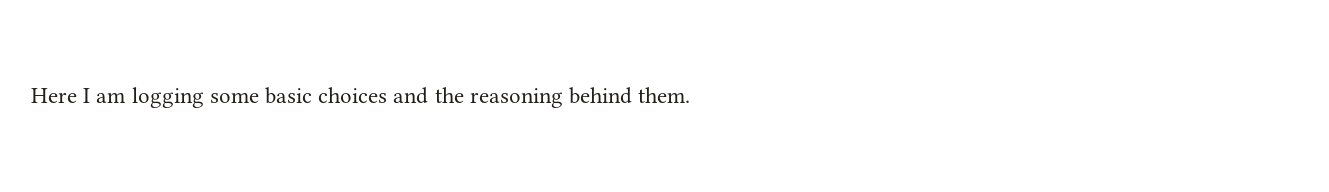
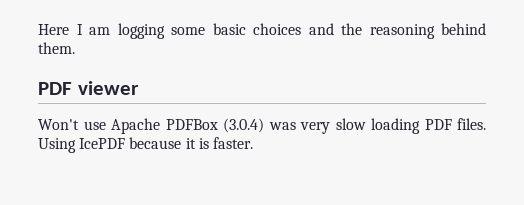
+ PDF viewer
+ Won't use Apache PDFBox (3.0.4) was very slow loading PDF files. Using IcePDF because it is faster.

